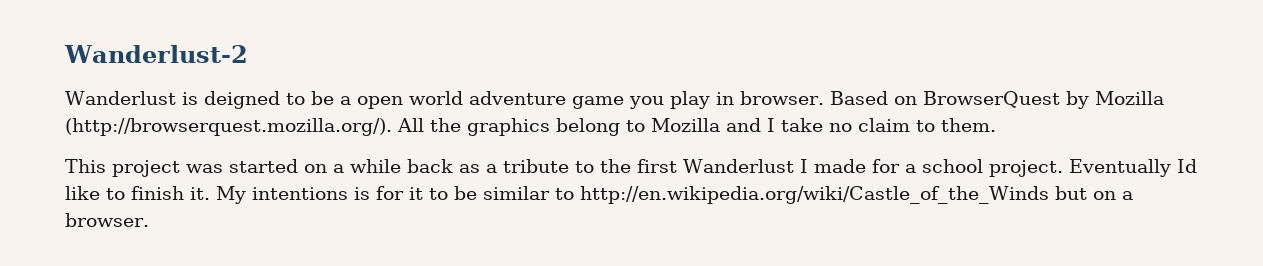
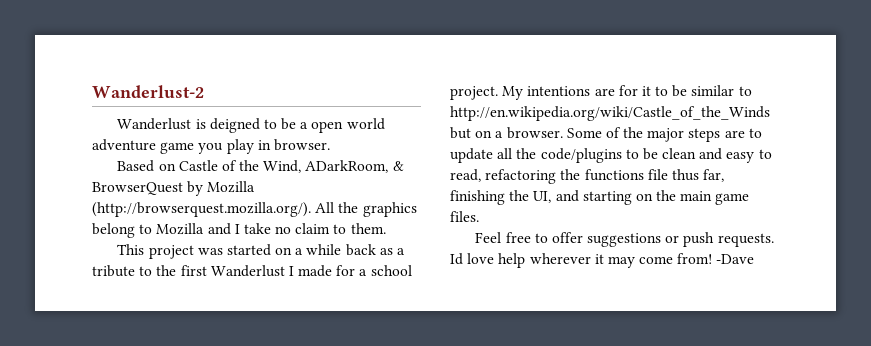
- Wanderlust is deigned to be a open world adventure game you play in browser. Based on BrowserQuest by Mozilla (http://browserquest.mozilla.org/). All the graphics belong to Mozilla and I take no claim to them.
+ Wanderlust is deigned to be a open world adventure game you play in browser.
+ Based on Castle of the Wind, ADarkRoom, & BrowserQuest by Mozilla (http://browserquest.mozilla.org/). All the graphics belong to Mozilla and I take no claim to them.
- Eventually Id like to finish it.
- My intentions is for it to be similar to http://en.wikipedia.org/wiki/Castle_of_the_Winds but on a browser.
+ My intentions are for it to be similar to http://en.wikipedia.org/wiki/Castle_of_the_Winds but on a browser.
+ Some of the major steps are to update all the code/plugins to be clean and easy to read, refactoring the functions file thus far, finishing the UI, and starting on the main game files.
+ Feel free to offer suggestions or push requests. Id love help wherever it may come from! -Dave

